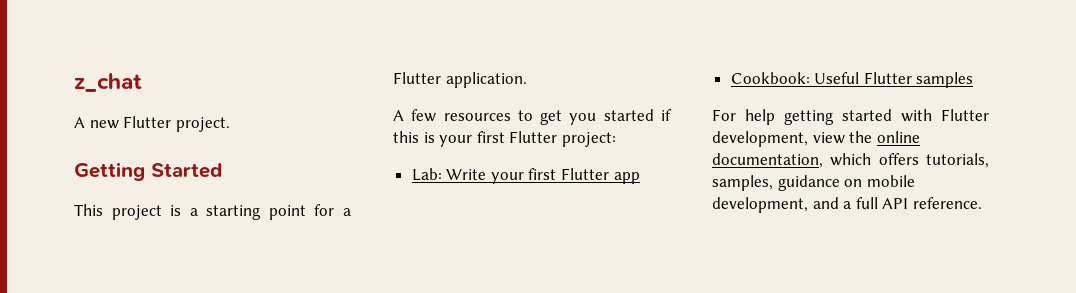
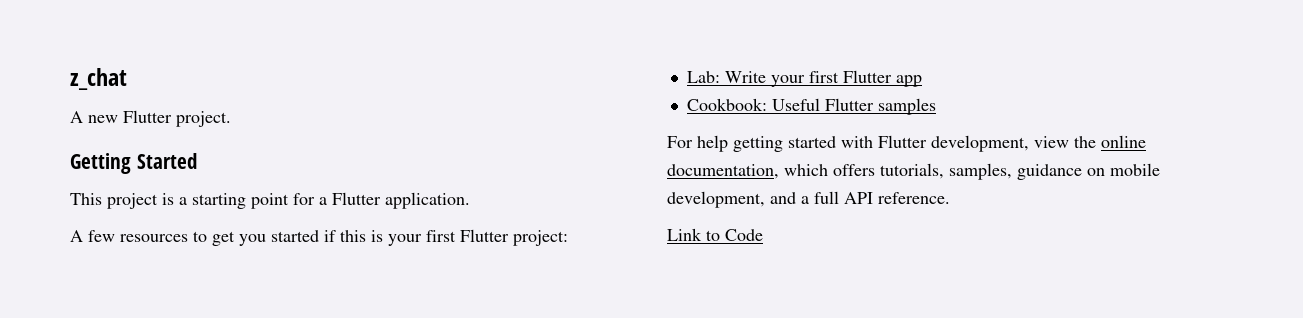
+ Link to Code

